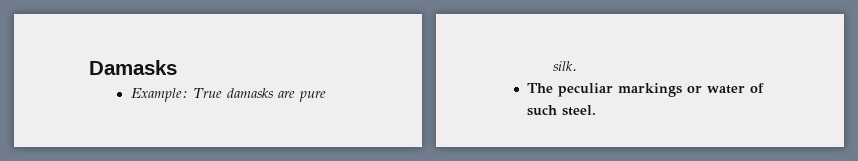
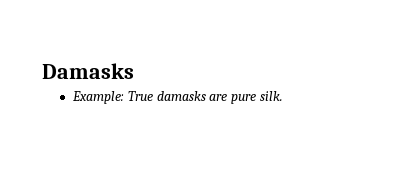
- The peculiar markings or water of such steel.

